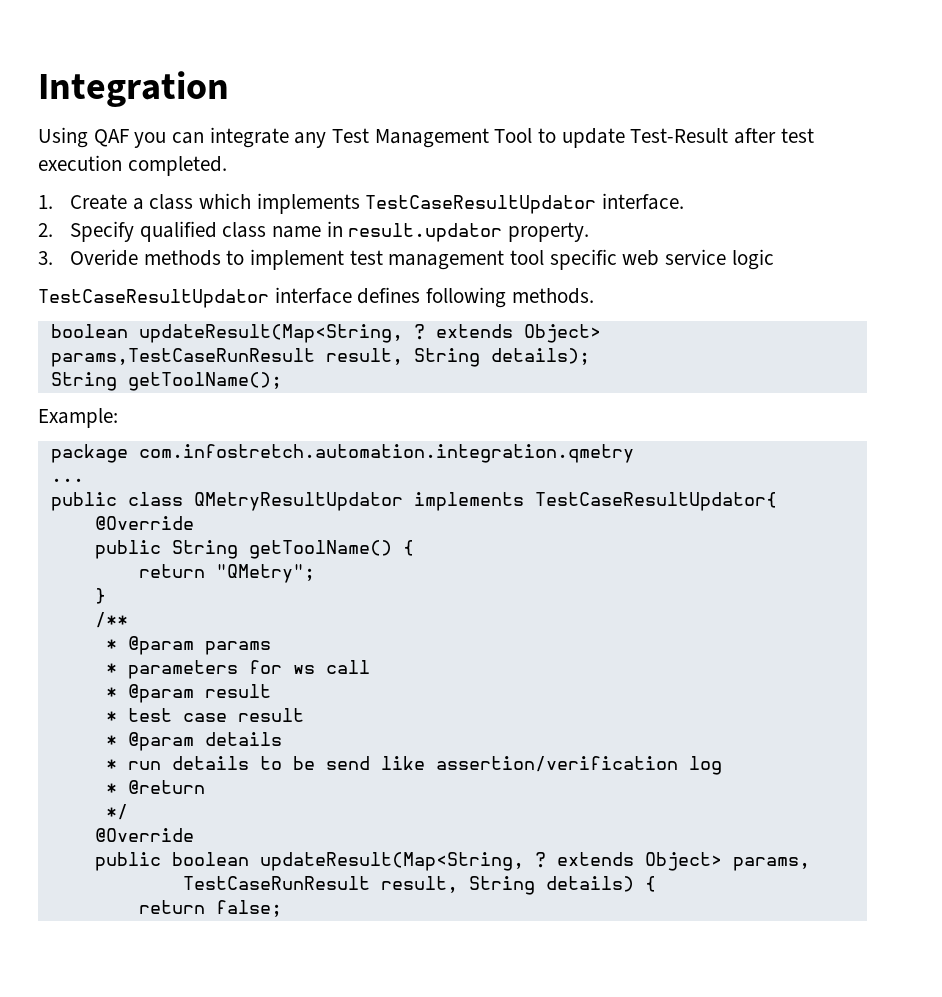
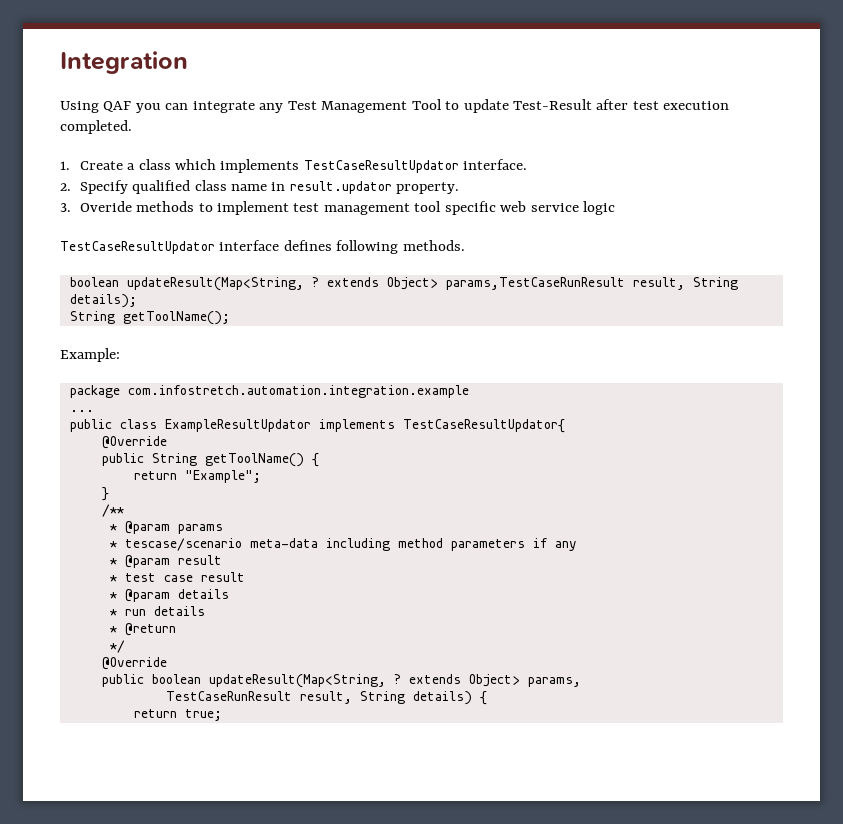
- package com.infostretch.automation.integration.qmetry
+ package com.infostretch.automation.integration.example
- public class QMetryResultUpdator implements TestCaseResultUpdator{
+ public class ExampleResultUpdator implements TestCaseResultUpdator{
- return "QMetry";
+ return "Example";
- * parameters for ws call
+ * tescase/scenario meta-data including method parameters if any
- * run details to be send like assertion/verification log
+ * run details
- return false;
+ return true;

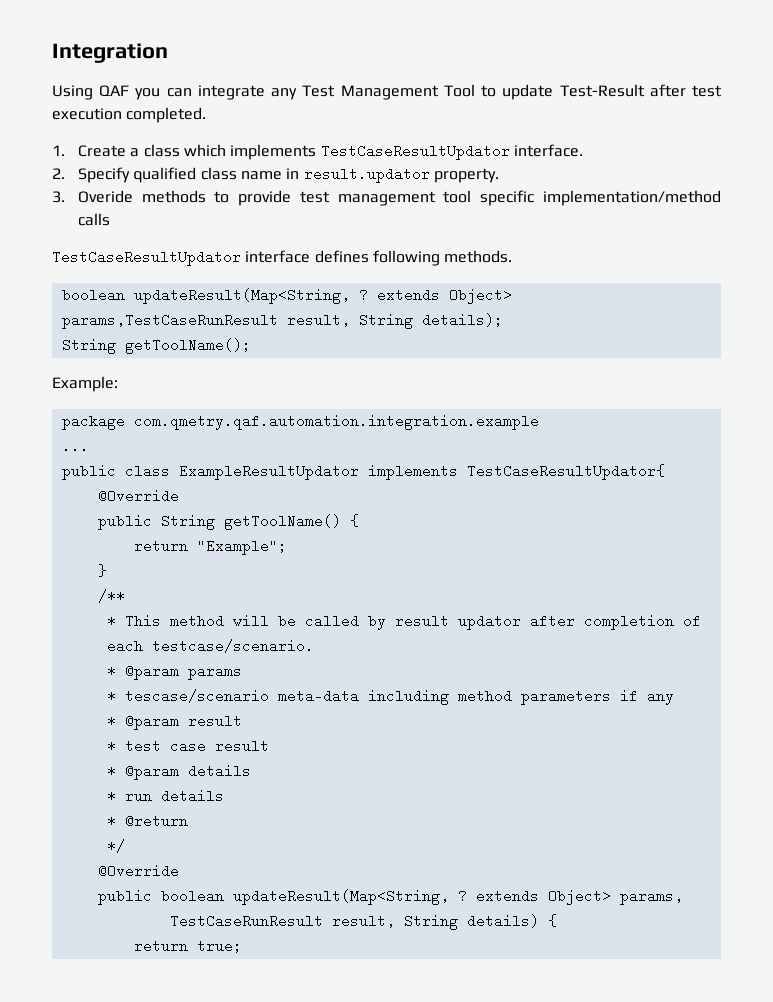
- 3. Overide methods to implement test management tool specific web service logic
+ 3. Overide methods to provide test management tool specific implementation/method calls
- package com.infostretch.automation.integration.example
+ package com.qmetry.qaf.automation.integration.example
+ * This method will be called by result updator after completion of each testcase/scenario.

